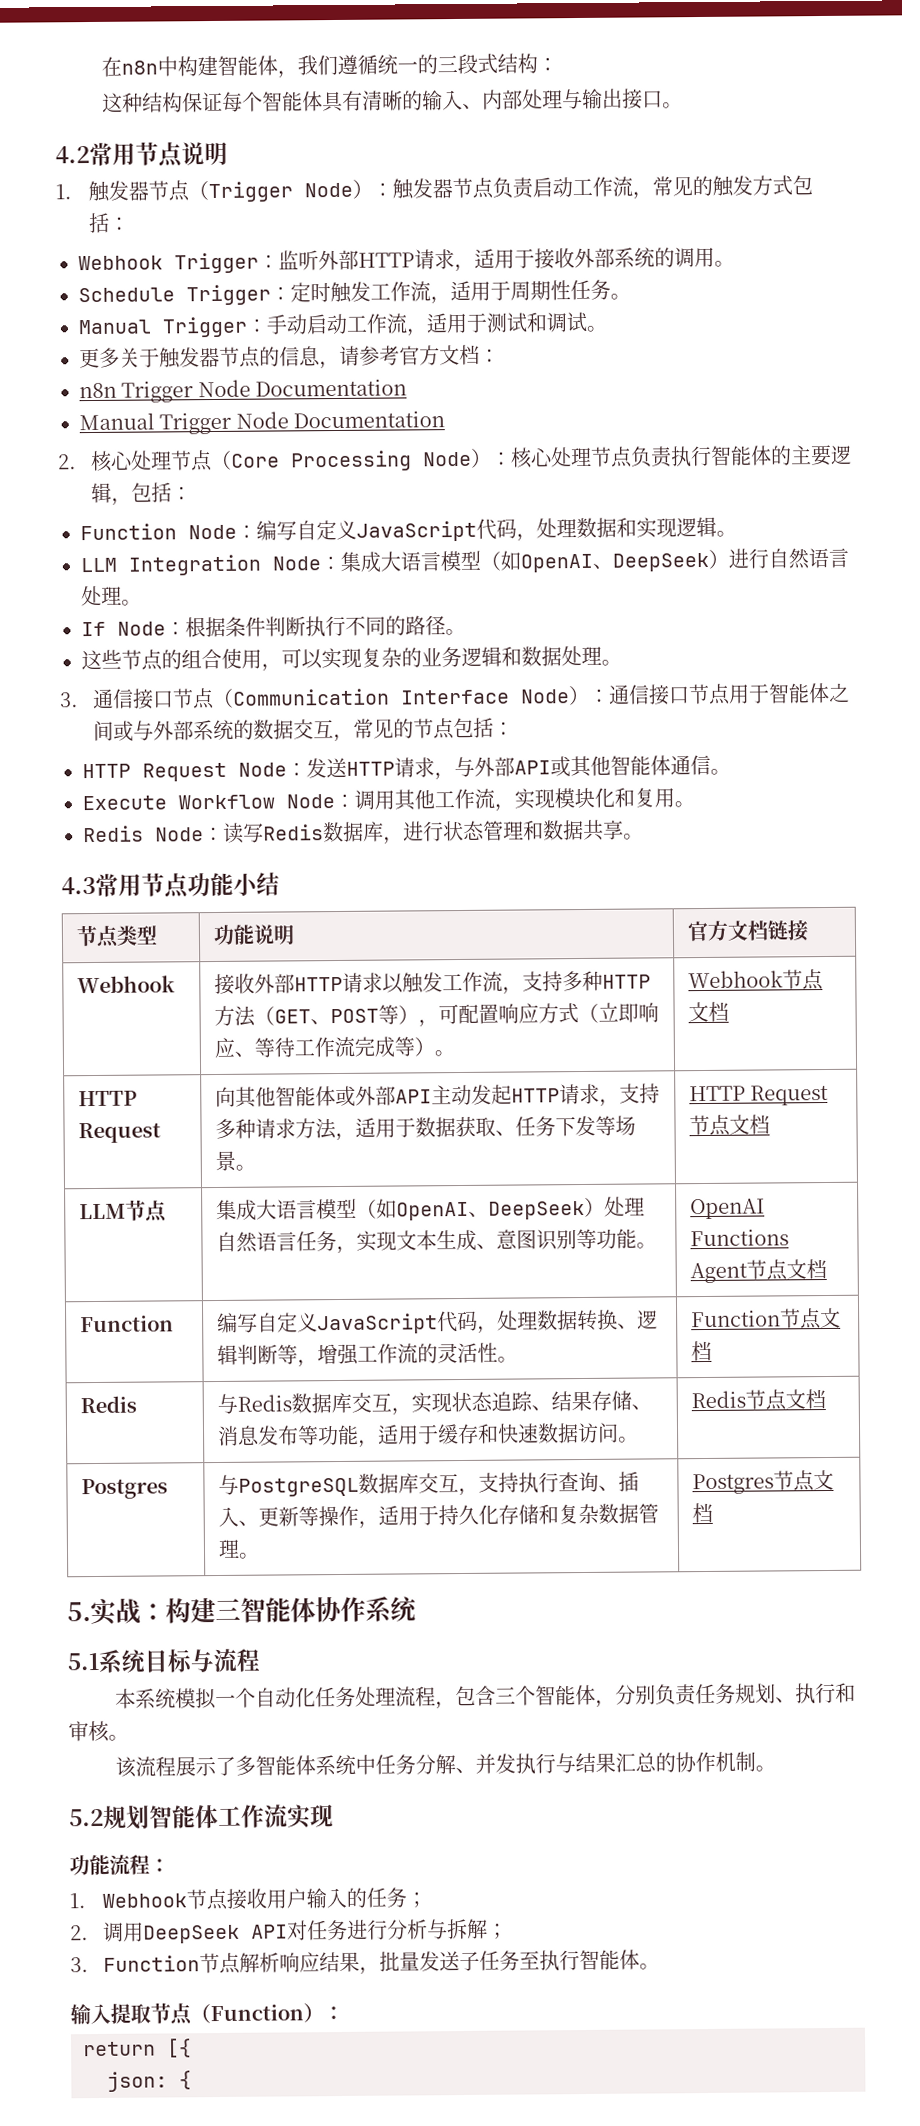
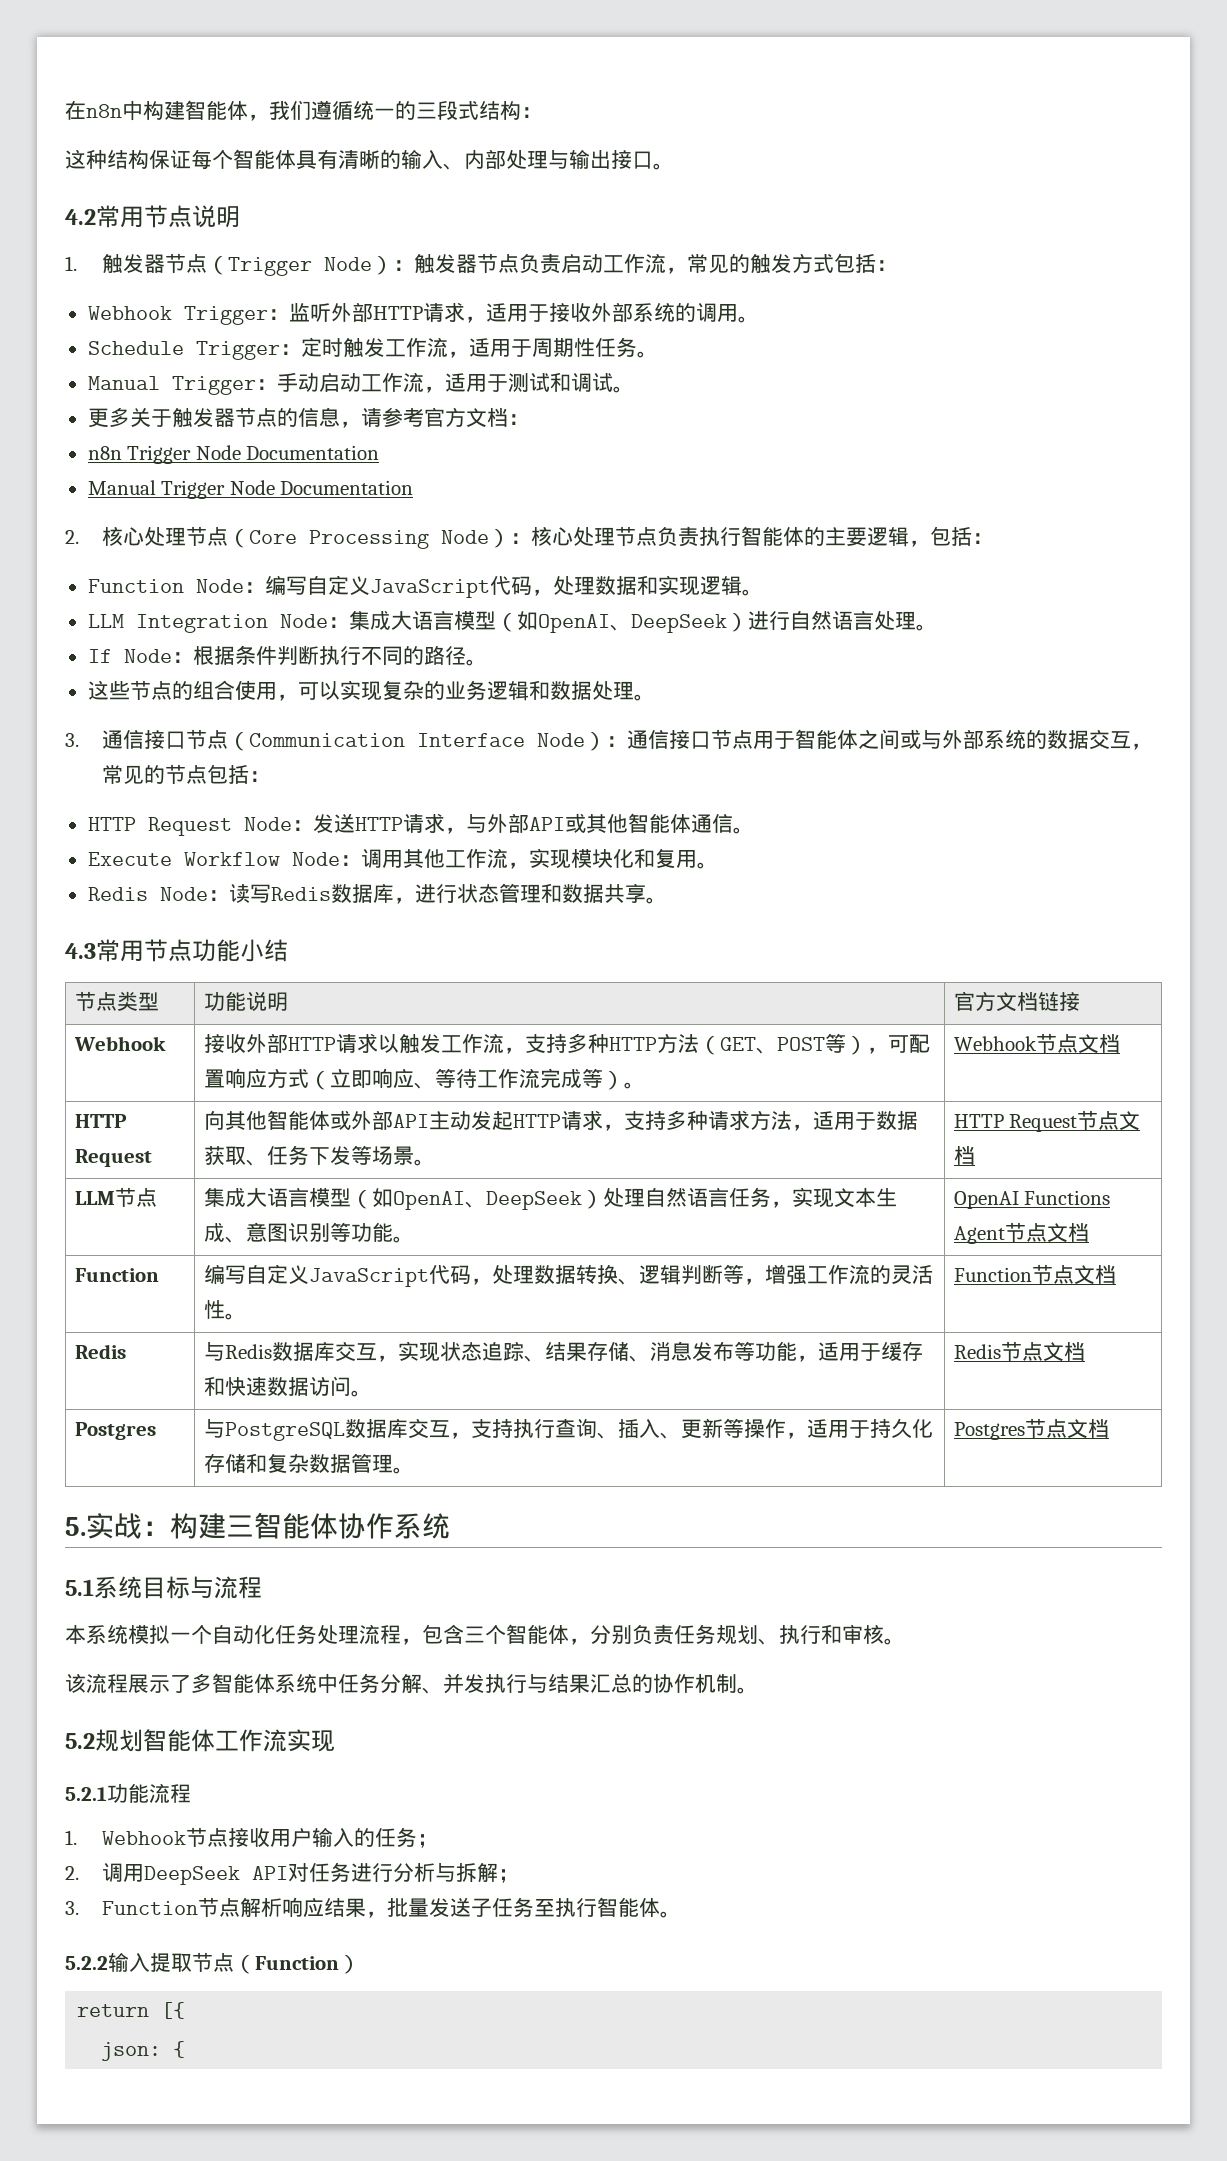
- 功能流程：
+ 5.2.1功能流程
- 输入提取节点（Function）：
+ 5.2.2输入提取节点（Function）

